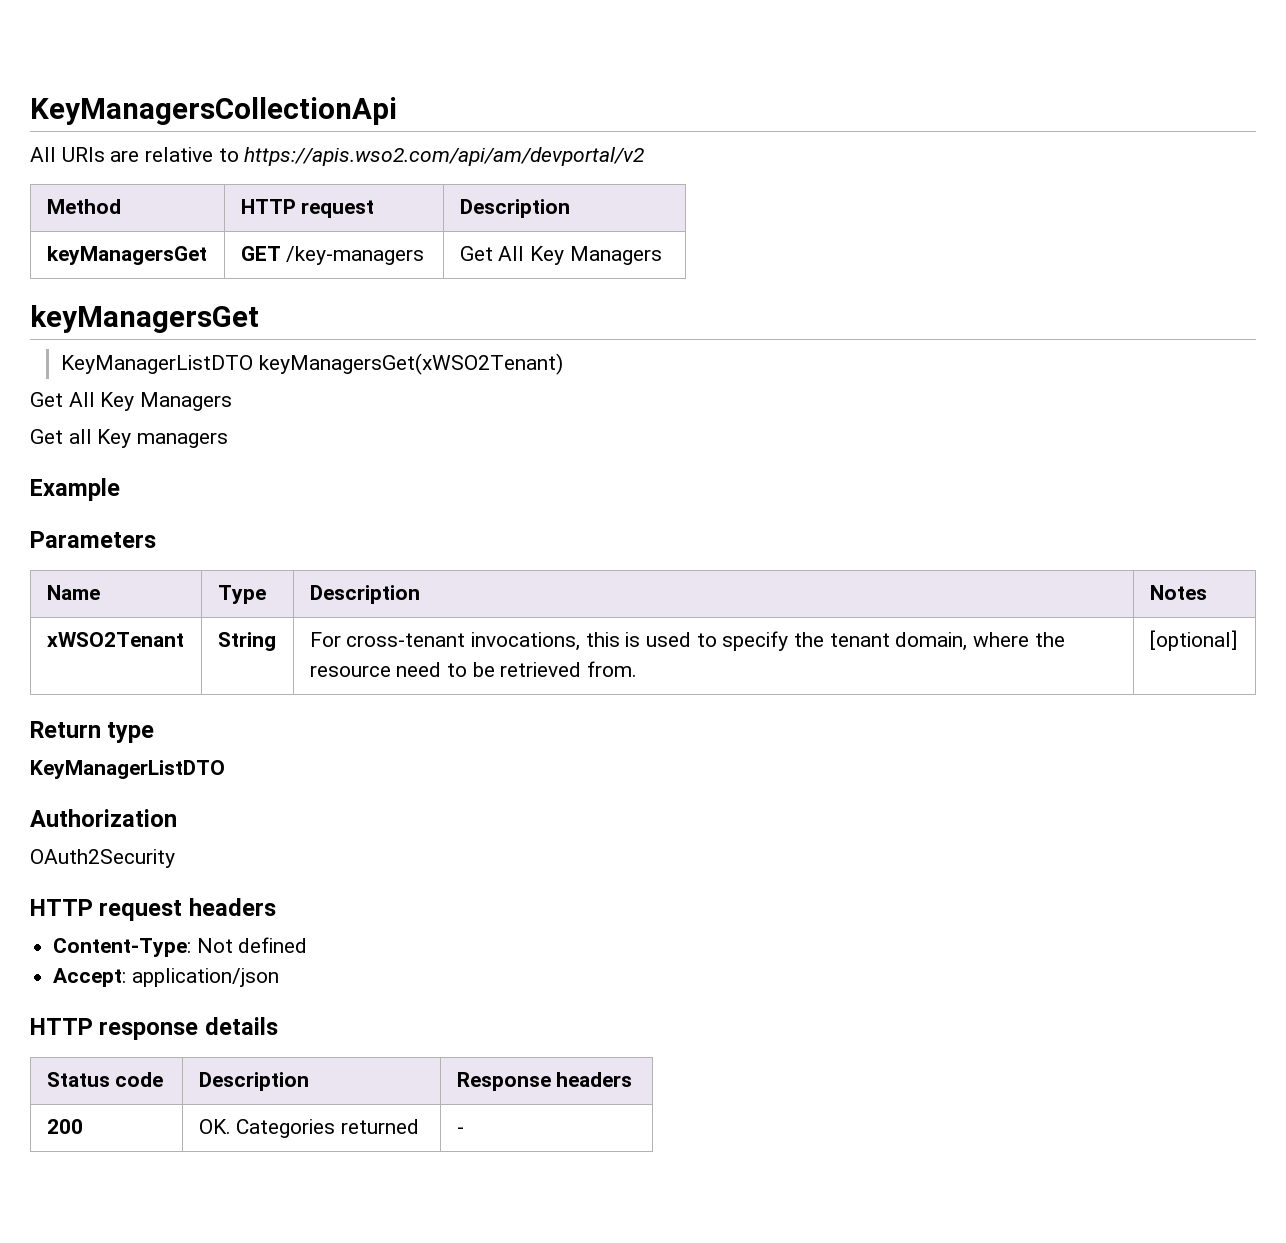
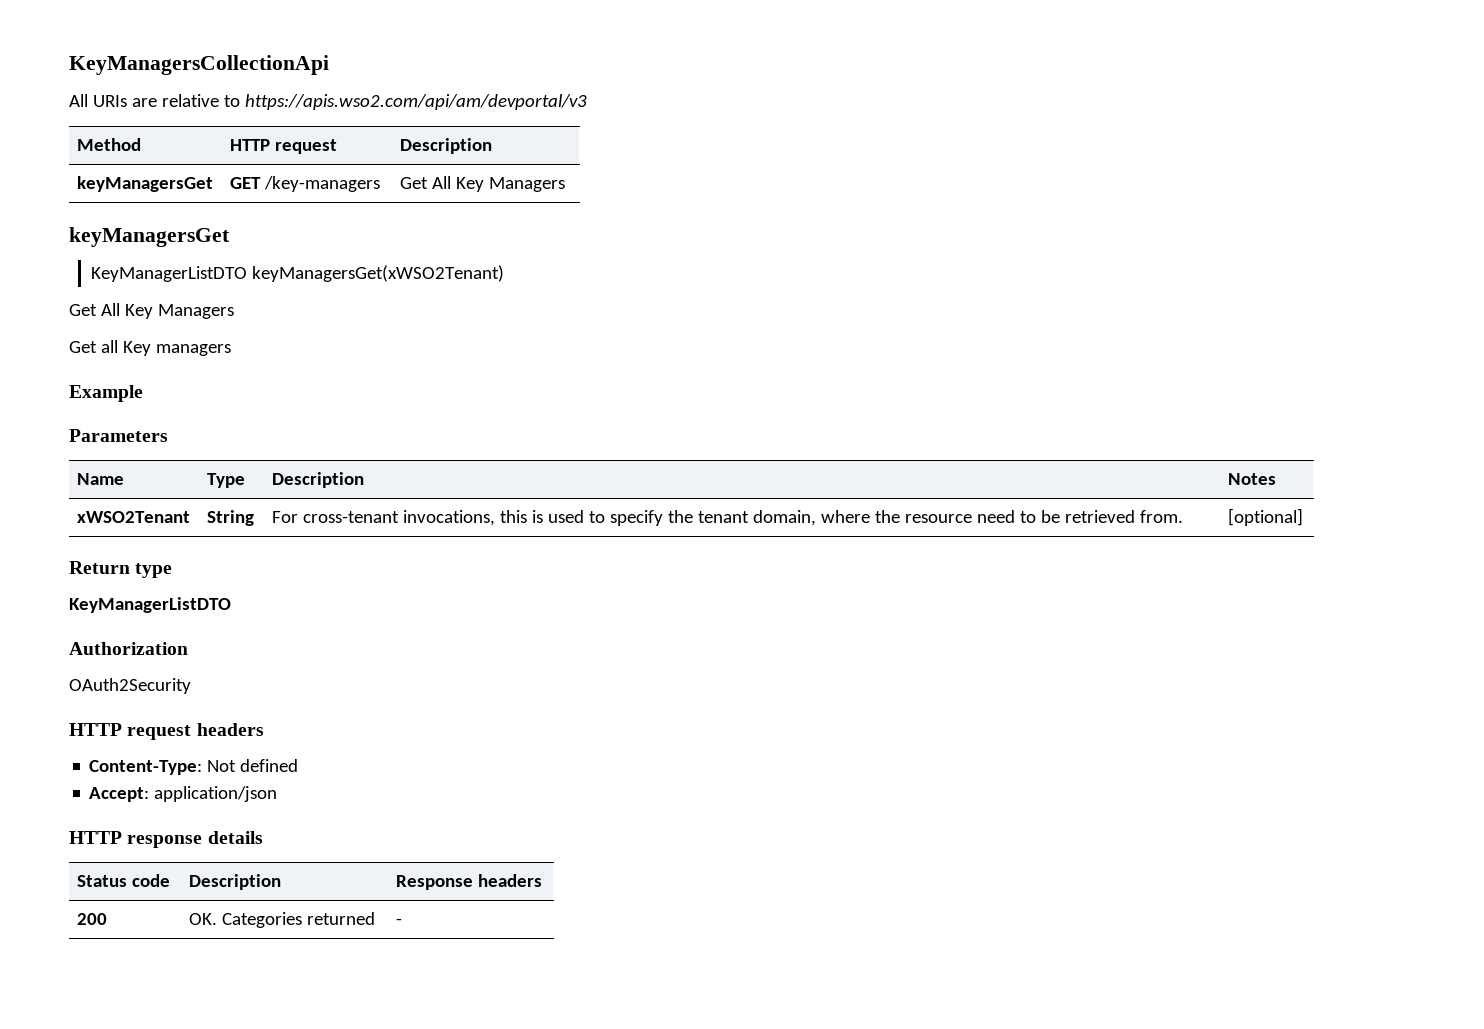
- All URIs are relative to https://apis.wso2.com/api/am/devportal/v2
+ All URIs are relative to https://apis.wso2.com/api/am/devportal/v3

